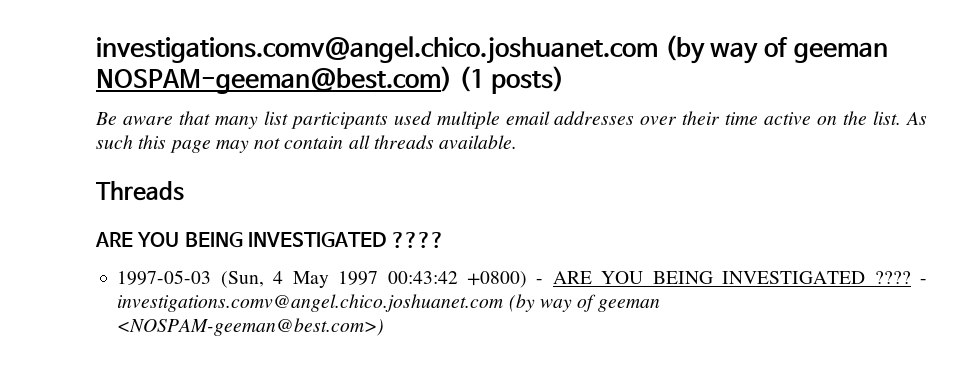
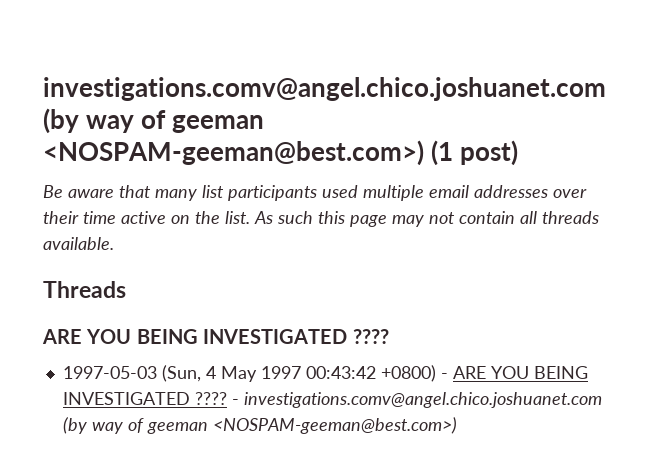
- investigations.comv@angel.chico.joshuanet.com (by way of geeman NOSPAM-geeman@best.com) (1 posts)
+ investigations.comv@angel.chico.joshuanet.com (by way of geeman <NOSPAM-geeman@best.com>) (1 post)

